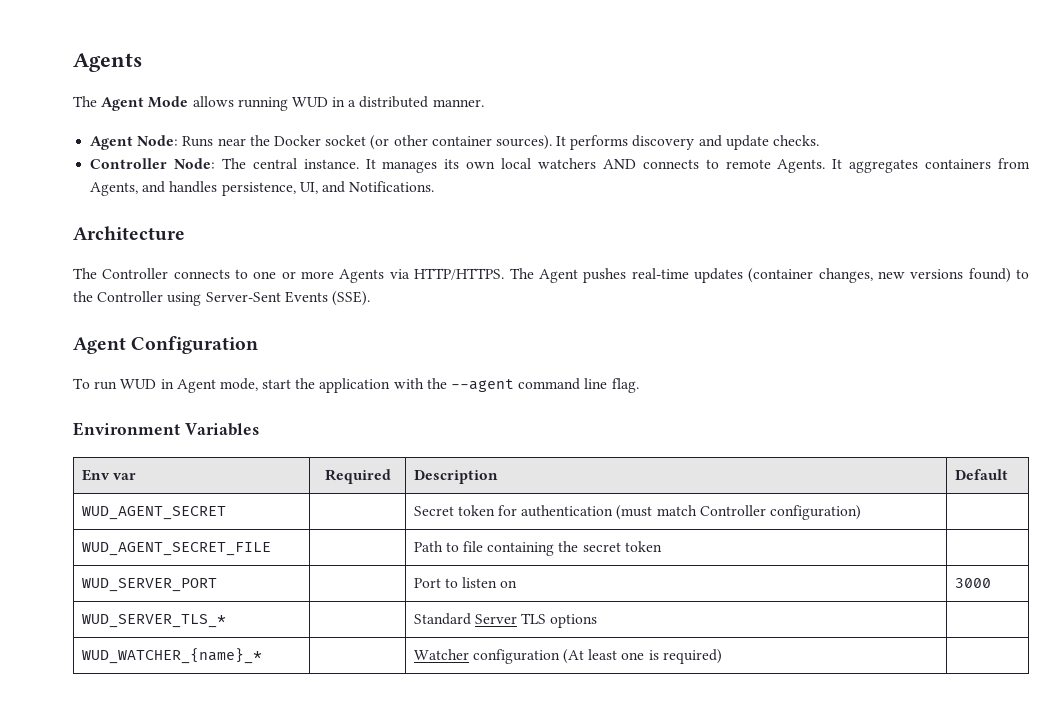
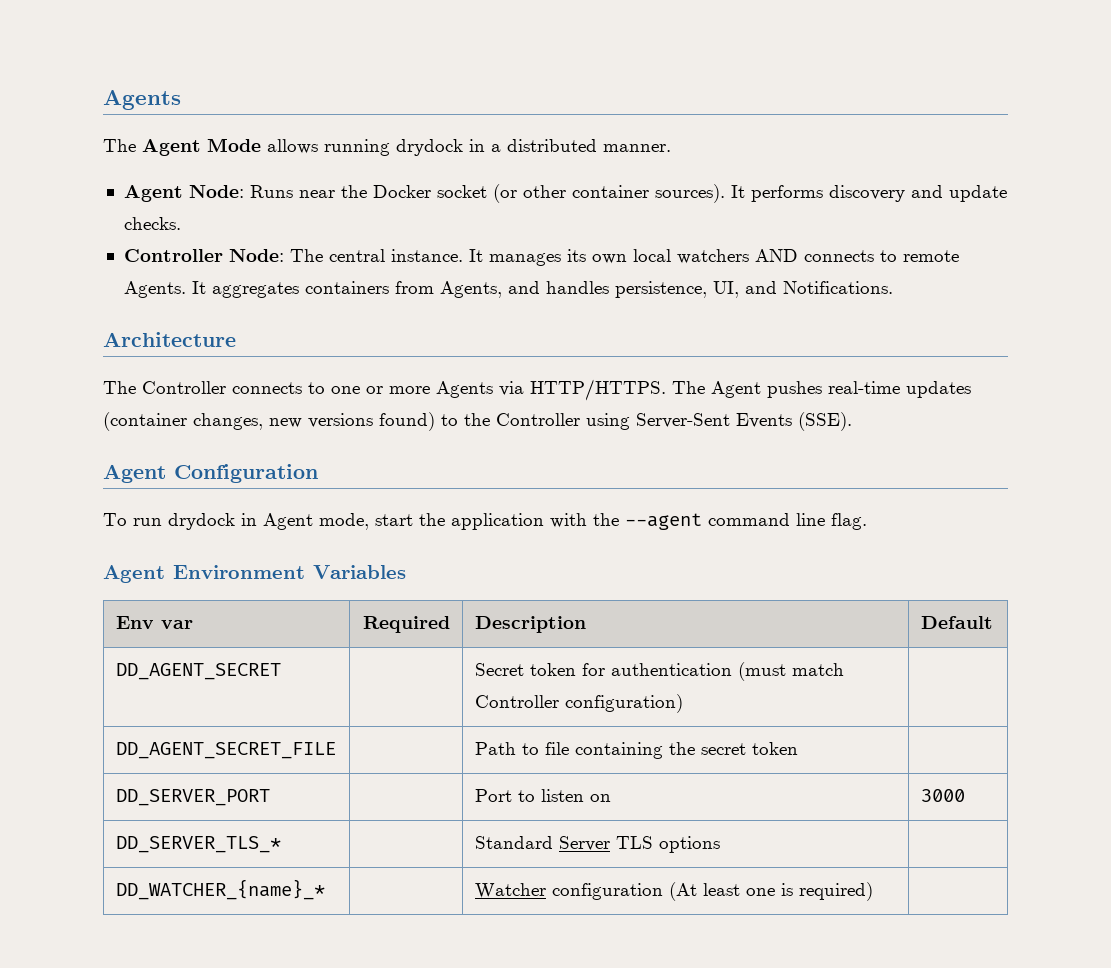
- The Agent Mode allows running WUD in a distributed manner.
+ The Agent Mode allows running drydock in a distributed manner.
- To run WUD in Agent mode, start the application with the --agent command line flag.
+ To run drydock in Agent mode, start the application with the --agent command line flag.
- Environment Variables
+ Agent Environment Variables
- WUD_AGENT_SECRET | | Secret token for authentication (must match Controller configuration) |
+ DD_AGENT_SECRET | | Secret token for authentication (must match Controller configuration) |
- WUD_AGENT_SECRET_FILE | | Path to file containing the secret token |
+ DD_AGENT_SECRET_FILE | | Path to file containing the secret token |
- WUD_SERVER_PORT | | Port to listen on | 3000
+ DD_SERVER_PORT | | Port to listen on | 3000
- WUD_SERVER_TLS_* | | Standard Server TLS options |
+ DD_SERVER_TLS_* | | Standard Server TLS options |
- WUD_WATCHER_{name}_* | | Watcher configuration (At least one is required) |
+ DD_WATCHER_{name}_* | | Watcher configuration (At least one is required) |

